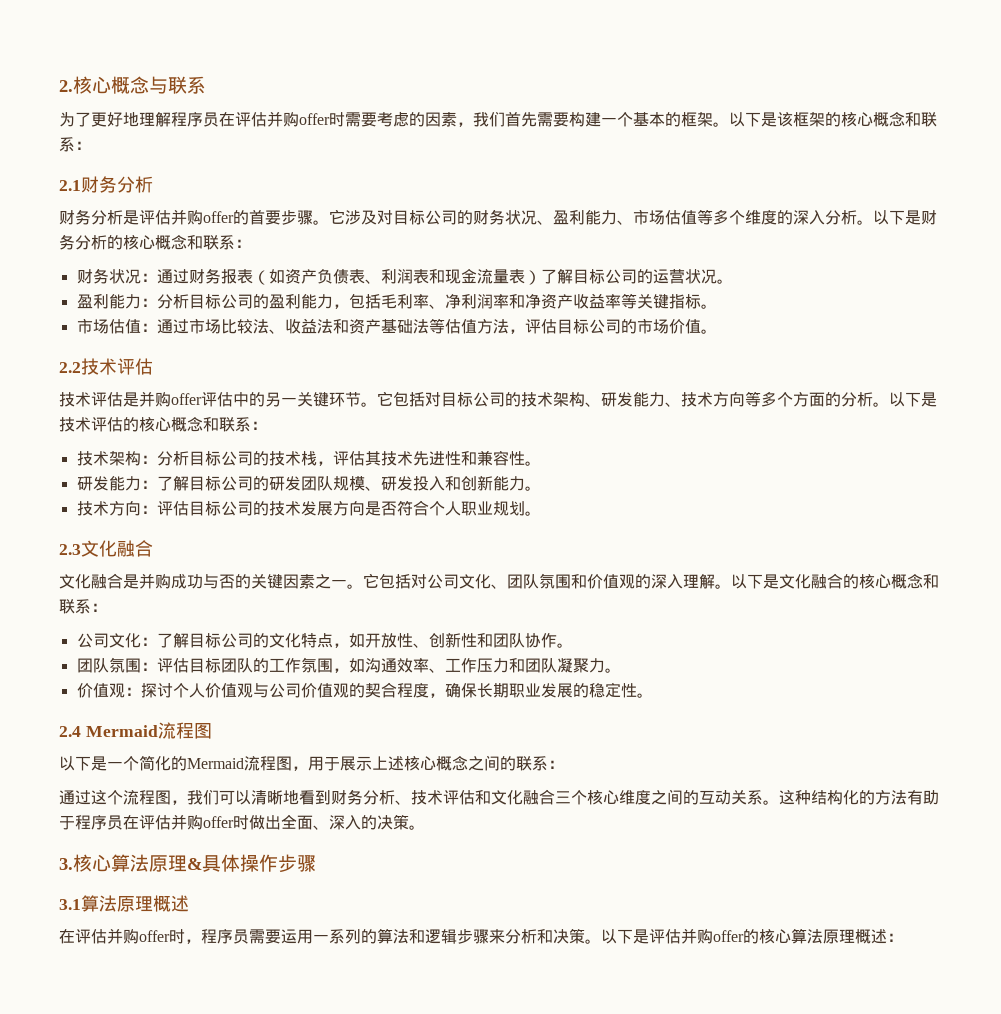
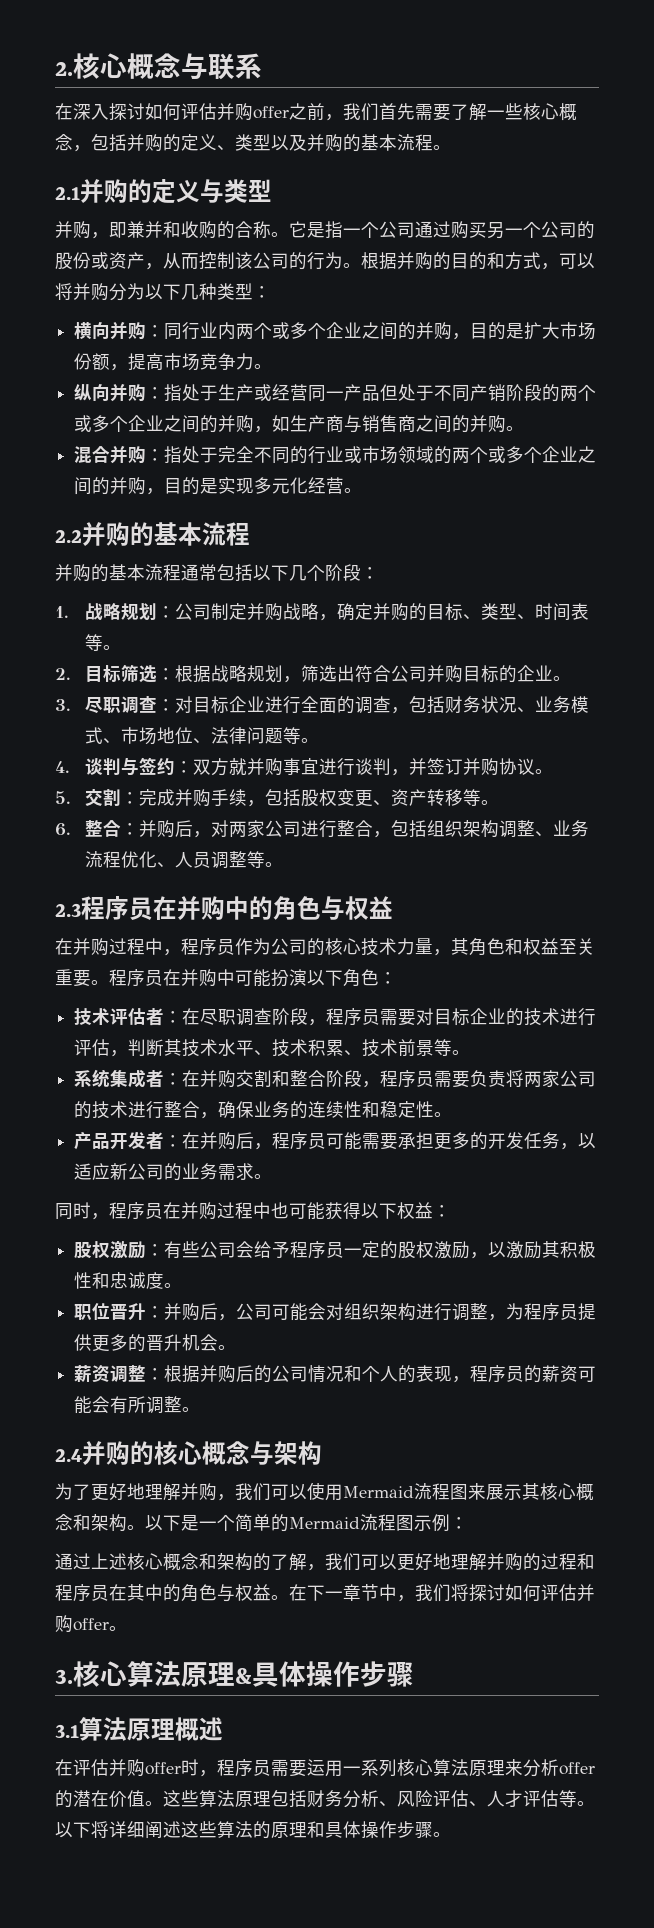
- 为了更好地理解程序员在评估并购offer时需要考虑的因素，我们首先需要构建一个基本的框架。以下是该框架的核心概念和联系：
- 2.1财务分析
- 财务分析是评估并购offer的首要步骤。它涉及对目标公司的财务状况、盈利能力、市场估值等多个维度的深入分析。以下是财务分析的核心概念和联系：
- 财务状况：通过财务报表（如资产负债表、利润表和现金流量表）了解目标公司的运营状况。
- 盈利能力：分析目标公司的盈利能力，包括毛利率、净利润率和净资产收益率等关键指标。
- 市场估值：通过市场比较法、收益法和资产基础法等估值方法，评估目标公司的市场价值。
- 2.2技术评估
- 技术评估是并购offer评估中的另一关键环节。它包括对目标公司的技术架构、研发能力、技术方向等多个方面的分析。以下是技术评估的核心概念和联系：
- 技术架构：分析目标公司的技术栈，评估其技术先进性和兼容性。
- 研发能力：了解目标公司的研发团队规模、研发投入和创新能力。
- 技术方向：评估目标公司的技术发展方向是否符合个人职业规划。
- 2.3文化融合
- 文化融合是并购成功与否的关键因素之一。它包括对公司文化、团队氛围和价值观的深入理解。以下是文化融合的核心概念和联系：
- 公司文化：了解目标公司的文化特点，如开放性、创新性和团队协作。
- 团队氛围：评估目标团队的工作氛围，如沟通效率、工作压力和团队凝聚力。
- 价值观：探讨个人价值观与公司价值观的契合程度，确保长期职业发展的稳定性。
- 2.4 Mermaid流程图
- 以下是一个简化的Mermaid流程图，用于展示上述核心概念之间的联系：
- 通过这个流程图，我们可以清晰地看到财务分析、技术评估和文化融合三个核心维度之间的互动关系。这种结构化的方法有助于程序员在评估并购offer时做出全面、深入的决策。
+ 在深入探讨如何评估并购offer之前，我们首先需要了解一些核心概念，包括并购的定义、类型以及并购的基本流程。
+ 2.1并购的定义与类型
+ 并购，即兼并和收购的合称。它是指一个公司通过购买另一个公司的股份或资产，从而控制该公司的行为。根据并购的目的和方式，可以将并购分为以下几种类型：
+ 横向并购：同行业内两个或多个企业之间的并购，目的是扩大市场份额，提高市场竞争力。
+ 纵向并购：指处于生产或经营同一产品但处于不同产销阶段的两个或多个企业之间的并购，如生产商与销售商之间的并购。
+ 混合并购：指处于完全不同的行业或市场领域的两个或多个企业之间的并购，目的是实现多元化经营。
+ 2.2并购的基本流程
+ 并购的基本流程通常包括以下几个阶段：
+ 1.战略规划：公司制定并购战略，确定并购的目标、类型、时间表等。
+ 2.目标筛选：根据战略规划，筛选出符合公司并购目标的企业。
+ 3.尽职调查：对目标企业进行全面的调查，包括财务状况、业务模式、市场地位、法律问题等。
+ 4.谈判与签约：双方就并购事宜进行谈判，并签订并购协议。
+ 5.交割：完成并购手续，包括股权变更、资产转移等。
+ 6.整合：并购后，对两家公司进行整合，包括组织架构调整、业务流程优化、人员调整等。
+ 2.3程序员在并购中的角色与权益
+ 在并购过程中，程序员作为公司的核心技术力量，其角色和权益至关重要。程序员在并购中可能扮演以下角色：
+ 技术评估者：在尽职调查阶段，程序员需要对目标企业的技术进行评估，判断其技术水平、技术积累、技术前景等。
+ 系统集成者：在并购交割和整合阶段，程序员需要负责将两家公司的技术进行整合，确保业务的连续性和稳定性。
+ 产品开发者：在并购后，程序员可能需要承担更多的开发任务，以适应新公司的业务需求。
+ 同时，程序员在并购过程中也可能获得以下权益：
+ 股权激励：有些公司会给予程序员一定的股权激励，以激励其积极性和忠诚度。
+ 职位晋升：并购后，公司可能会对组织架构进行调整，为程序员提供更多的晋升机会。
+ 薪资调整：根据并购后的公司情况和个人的表现，程序员的薪资可能会有所调整。
+ 2.4并购的核心概念与架构
+ 为了更好地理解并购，我们可以使用Mermaid流程图来展示其核心概念和架构。以下是一个简单的Mermaid流程图示例：
+ 通过上述核心概念和架构的了解，我们可以更好地理解并购的过程和程序员在其中的角色与权益。在下一章节中，我们将探讨如何评估并购offer。
- 在评估并购offer时，程序员需要运用一系列的算法和逻辑步骤来分析和决策。以下是评估并购offer的核心算法原理概述：
+ 在评估并购offer时，程序员需要运用一系列核心算法原理来分析offer的潜在价值。这些算法原理包括财务分析、风险评估、人才评估等。以下将详细阐述这些算法的原理和具体操作步骤。

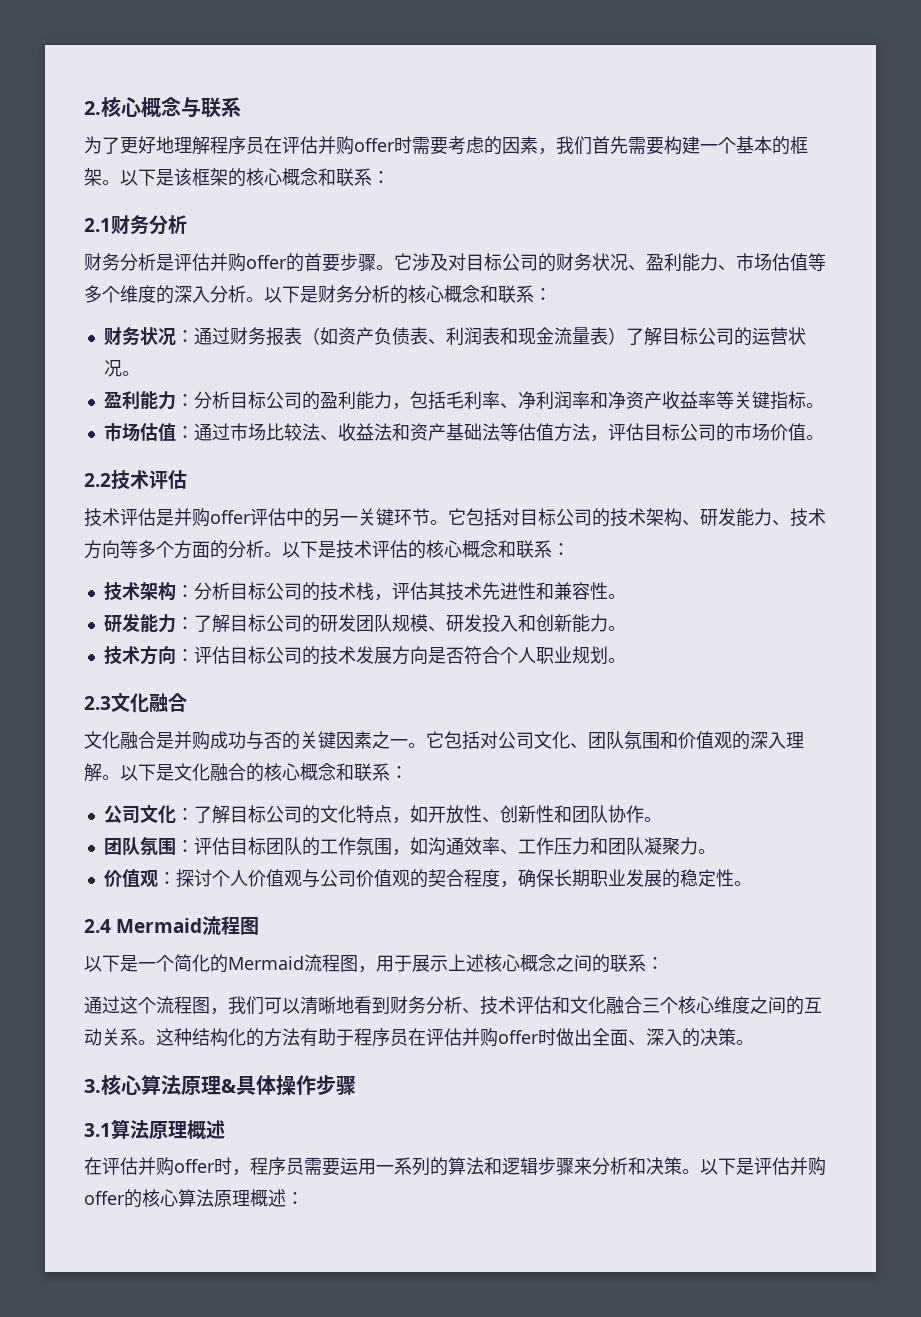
- 在深入探讨如何评估并购offer之前，我们首先需要了解一些核心概念，包括并购的定义、类型以及并购的基本流程。
- 2.1并购的定义与类型
- 并购，即兼并和收购的合称。它是指一个公司通过购买另一个公司的股份或资产，从而控制该公司的行为。根据并购的目的和方式，可以将并购分为以下几种类型：
- 横向并购：同行业内两个或多个企业之间的并购，目的是扩大市场份额，提高市场竞争力。
- 纵向并购：指处于生产或经营同一产品但处于不同产销阶段的两个或多个企业之间的并购，如生产商与销售商之间的并购。
- 混合并购：指处于完全不同的行业或市场领域的两个或多个企业之间的并购，目的是实现多元化经营。
- 2.2并购的基本流程
- 并购的基本流程通常包括以下几个阶段：
- 1.战略规划：公司制定并购战略，确定并购的目标、类型、时间表等。
- 2.目标筛选：根据战略规划，筛选出符合公司并购目标的企业。
- 3.尽职调查：对目标企业进行全面的调查，包括财务状况、业务模式、市场地位、法律问题等。
- 4.谈判与签约：双方就并购事宜进行谈判，并签订并购协议。
- 5.交割：完成并购手续，包括股权变更、资产转移等。
- 6.整合：并购后，对两家公司进行整合，包括组织架构调整、业务流程优化、人员调整等。
- 2.3程序员在并购中的角色与权益
- 在并购过程中，程序员作为公司的核心技术力量，其角色和权益至关重要。程序员在并购中可能扮演以下角色：
- 技术评估者：在尽职调查阶段，程序员需要对目标企业的技术进行评估，判断其技术水平、技术积累、技术前景等。
- 系统集成者：在并购交割和整合阶段，程序员需要负责将两家公司的技术进行整合，确保业务的连续性和稳定性。
- 产品开发者：在并购后，程序员可能需要承担更多的开发任务，以适应新公司的业务需求。
- 同时，程序员在并购过程中也可能获得以下权益：
- 股权激励：有些公司会给予程序员一定的股权激励，以激励其积极性和忠诚度。
- 职位晋升：并购后，公司可能会对组织架构进行调整，为程序员提供更多的晋升机会。
- 薪资调整：根据并购后的公司情况和个人的表现，程序员的薪资可能会有所调整。
- 2.4并购的核心概念与架构
- 为了更好地理解并购，我们可以使用Mermaid流程图来展示其核心概念和架构。以下是一个简单的Mermaid流程图示例：
- 通过上述核心概念和架构的了解，我们可以更好地理解并购的过程和程序员在其中的角色与权益。在下一章节中，我们将探讨如何评估并购offer。
+ 为了更好地理解程序员在评估并购offer时需要考虑的因素，我们首先需要构建一个基本的框架。以下是该框架的核心概念和联系：
+ 2.1财务分析
+ 财务分析是评估并购offer的首要步骤。它涉及对目标公司的财务状况、盈利能力、市场估值等多个维度的深入分析。以下是财务分析的核心概念和联系：
+ 财务状况：通过财务报表（如资产负债表、利润表和现金流量表）了解目标公司的运营状况。
+ 盈利能力：分析目标公司的盈利能力，包括毛利率、净利润率和净资产收益率等关键指标。
+ 市场估值：通过市场比较法、收益法和资产基础法等估值方法，评估目标公司的市场价值。
+ 2.2技术评估
+ 技术评估是并购offer评估中的另一关键环节。它包括对目标公司的技术架构、研发能力、技术方向等多个方面的分析。以下是技术评估的核心概念和联系：
+ 技术架构：分析目标公司的技术栈，评估其技术先进性和兼容性。
+ 研发能力：了解目标公司的研发团队规模、研发投入和创新能力。
+ 技术方向：评估目标公司的技术发展方向是否符合个人职业规划。
+ 2.3文化融合
+ 文化融合是并购成功与否的关键因素之一。它包括对公司文化、团队氛围和价值观的深入理解。以下是文化融合的核心概念和联系：
+ 公司文化：了解目标公司的文化特点，如开放性、创新性和团队协作。
+ 团队氛围：评估目标团队的工作氛围，如沟通效率、工作压力和团队凝聚力。
+ 价值观：探讨个人价值观与公司价值观的契合程度，确保长期职业发展的稳定性。
+ 2.4 Mermaid流程图
+ 以下是一个简化的Mermaid流程图，用于展示上述核心概念之间的联系：
+ 通过这个流程图，我们可以清晰地看到财务分析、技术评估和文化融合三个核心维度之间的互动关系。这种结构化的方法有助于程序员在评估并购offer时做出全面、深入的决策。
- 在评估并购offer时，程序员需要运用一系列核心算法原理来分析offer的潜在价值。这些算法原理包括财务分析、风险评估、人才评估等。以下将详细阐述这些算法的原理和具体操作步骤。
+ 在评估并购offer时，程序员需要运用一系列的算法和逻辑步骤来分析和决策。以下是评估并购offer的核心算法原理概述：

